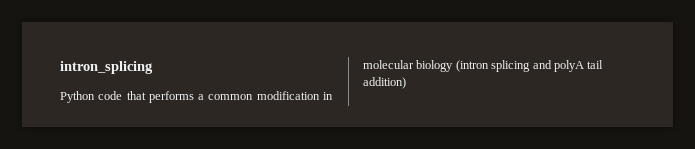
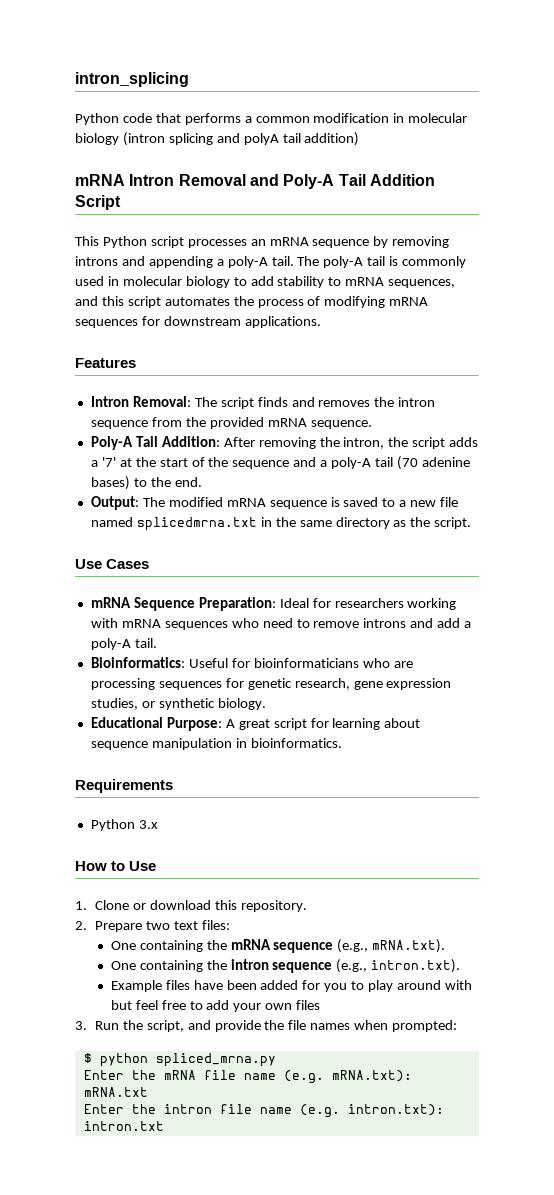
+ mRNA Intron Removal and Poly-A Tail Addition Script
+ This Python script processes an mRNA sequence by removing introns and appending a poly-A tail. The poly-A tail is commonly used in molecular biology to add stability to mRNA sequences, and this script automates the process of modifying mRNA sequences for downstream applications.
+ Features
+ Intron Removal: The script finds and removes the intron sequence from the provided mRNA sequence.
+ Poly-A Tail Addition: After removing the intron, the script adds a '7' at the start of the sequence and a poly-A tail (70 adenine bases) to the end.
+ Output: The modified mRNA sequence is saved to a new file named splicedmrna.txt in the same directory as the script.
+ Use Cases
+ mRNA Sequence Preparation: Ideal for researchers working with mRNA sequences who need to remove introns and add a poly-A tail.
+ Bioinformatics: Useful for bioinformaticians who are processing sequences for genetic research, gene expression studies, or synthetic biology.
+ Educational Purpose: A great script for learning about sequence manipulation in bioinformatics.
+ Requirements
+ Python 3.x
+ How to Use
+ 1. Clone or download this repository.
+ 2. Prepare two text files:
+ One containing the mRNA sequence (e.g., mRNA.txt).
+ One containing the intron sequence (e.g., intron.txt).
+ Example files have been added for you to play around with but feel free to add your own files
+ 3. Run the script, and provide the file names when prompted:
+ $ python spliced_mrna.py
+ Enter the mRNA file name (e.g. mRNA.txt): mRNA.txt
+ Enter the intron file name (e.g. intron.txt): intron.txt

